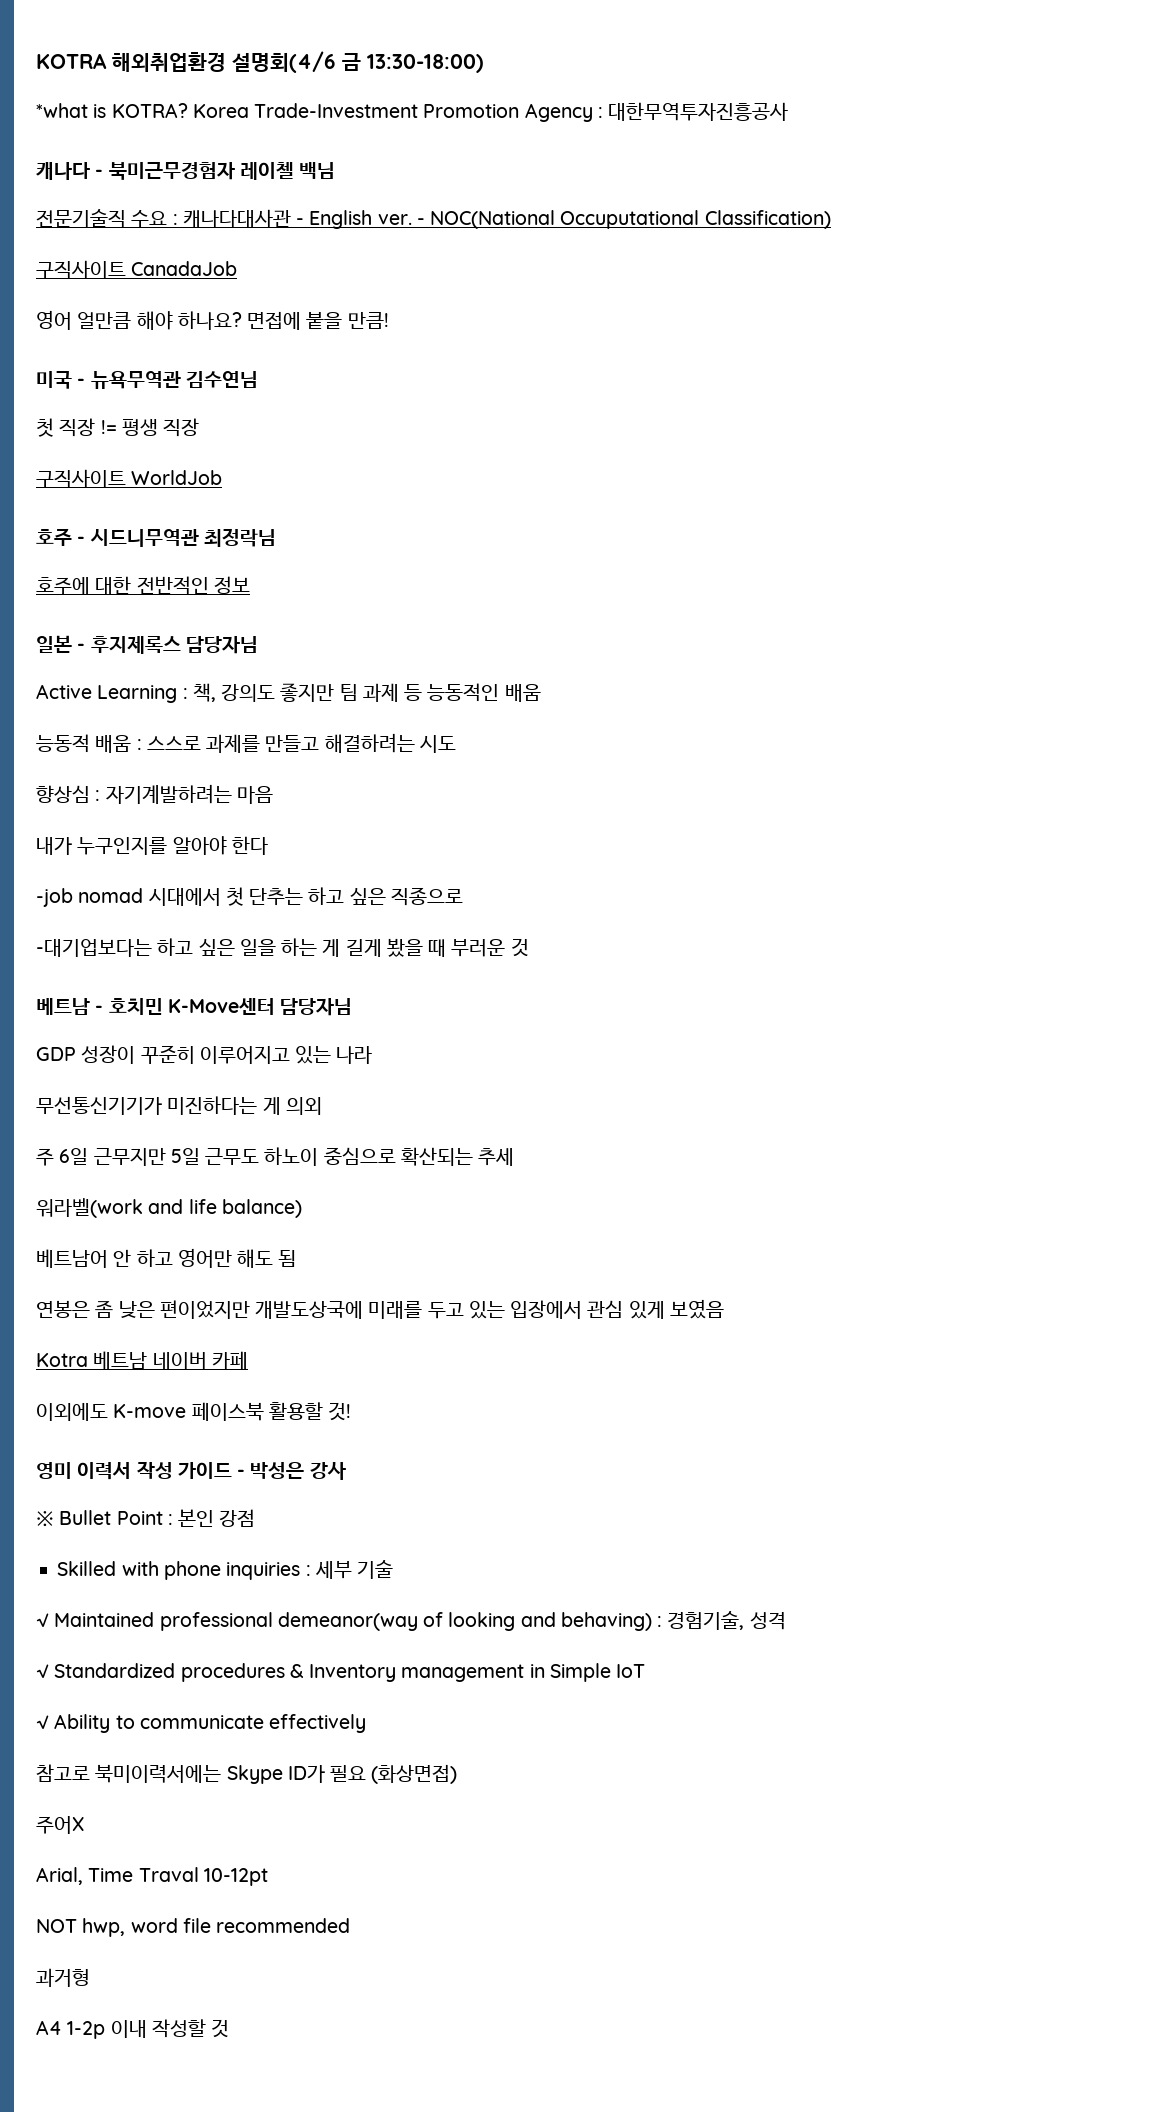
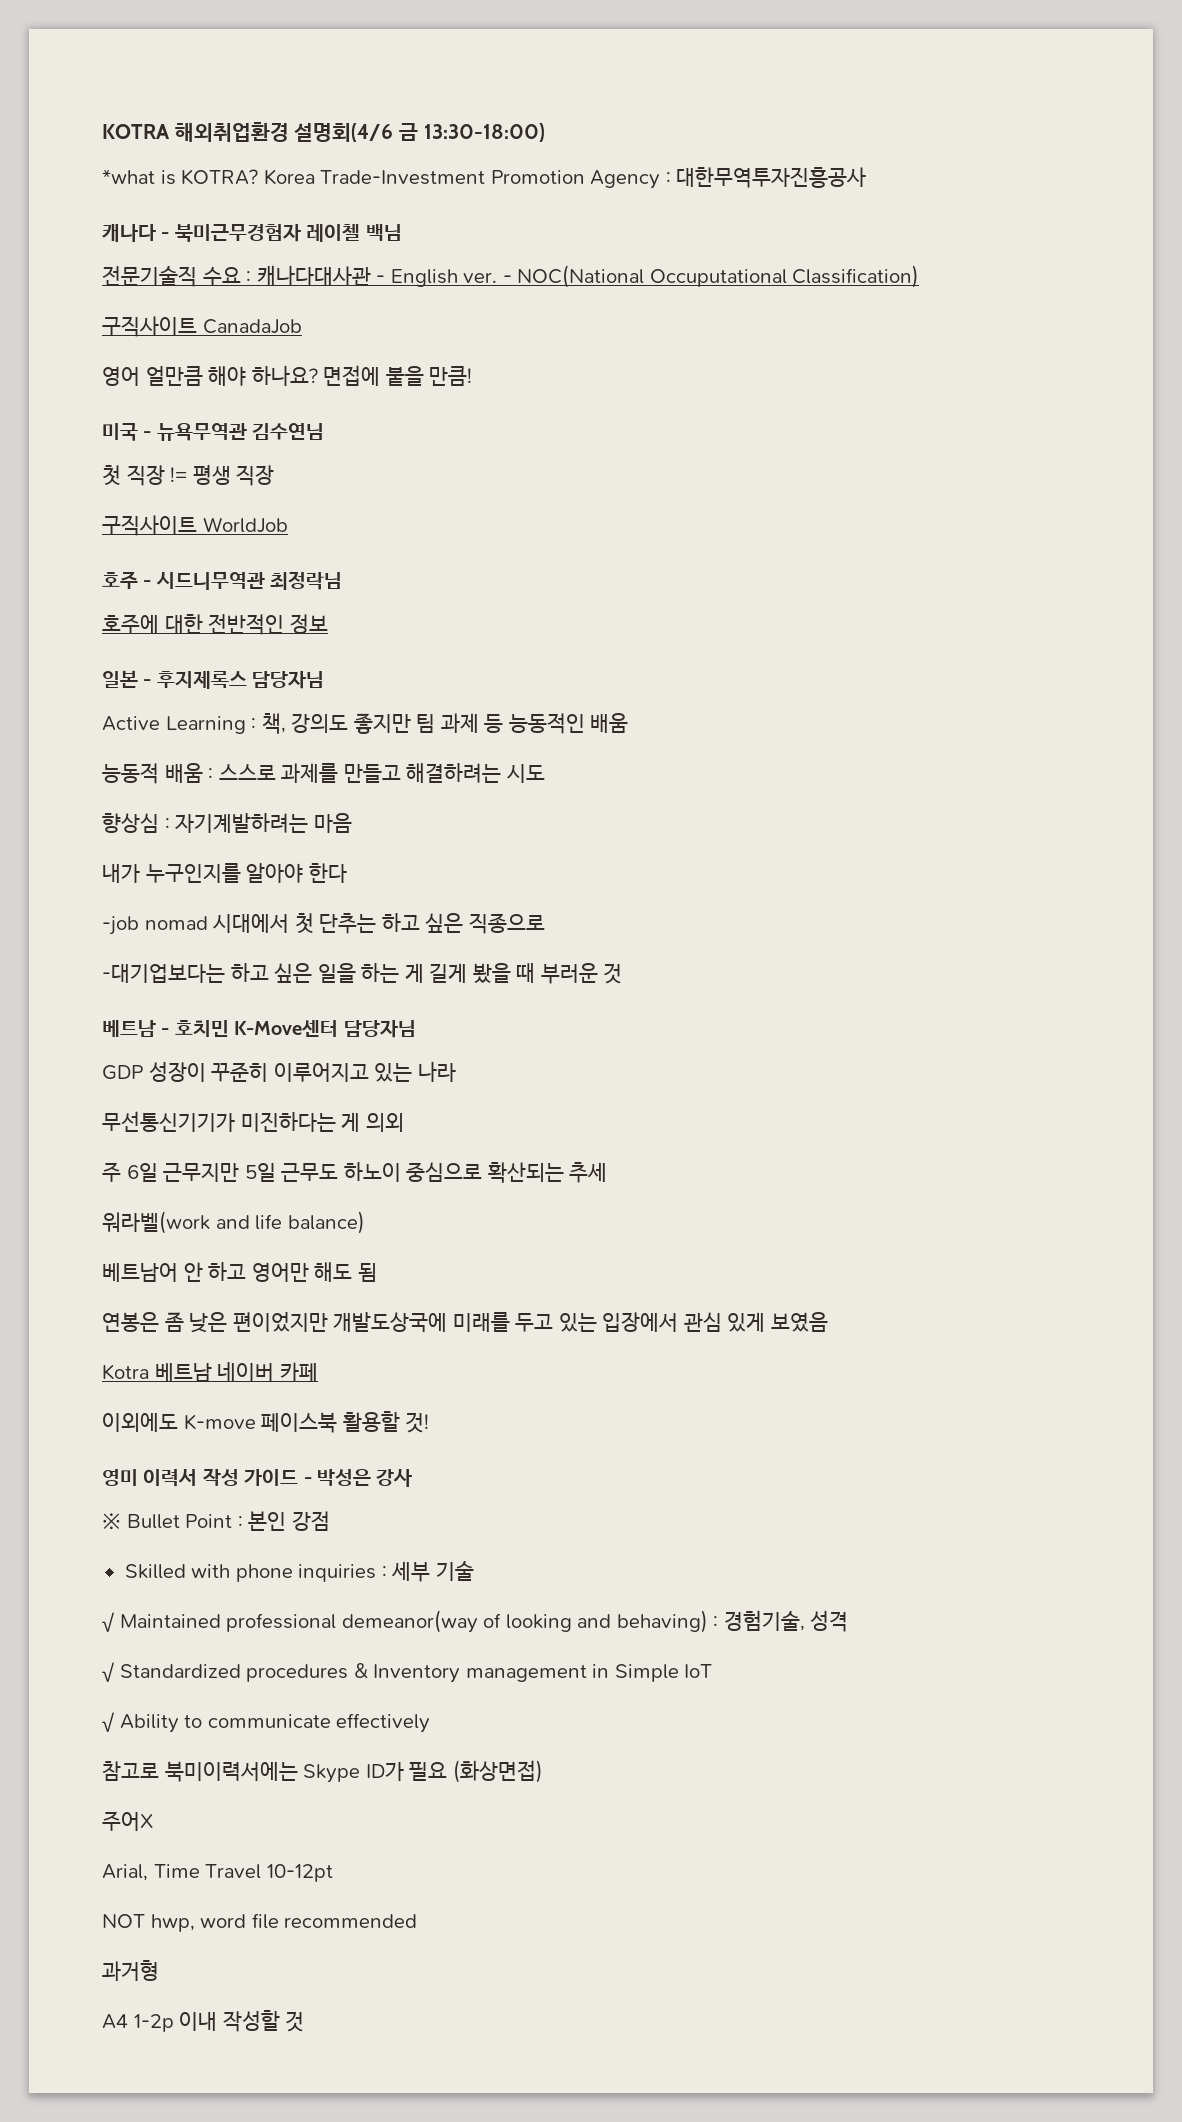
- Arial, Time Traval 10-12pt
+ Arial, Time Travel 10-12pt

